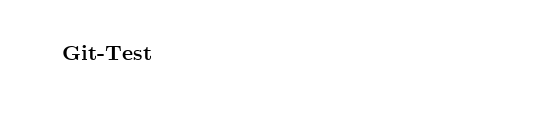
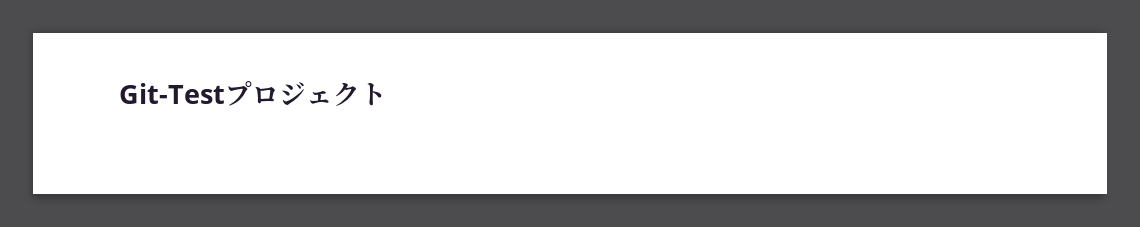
- Git-Test
+ Git-Testプロジェクト

